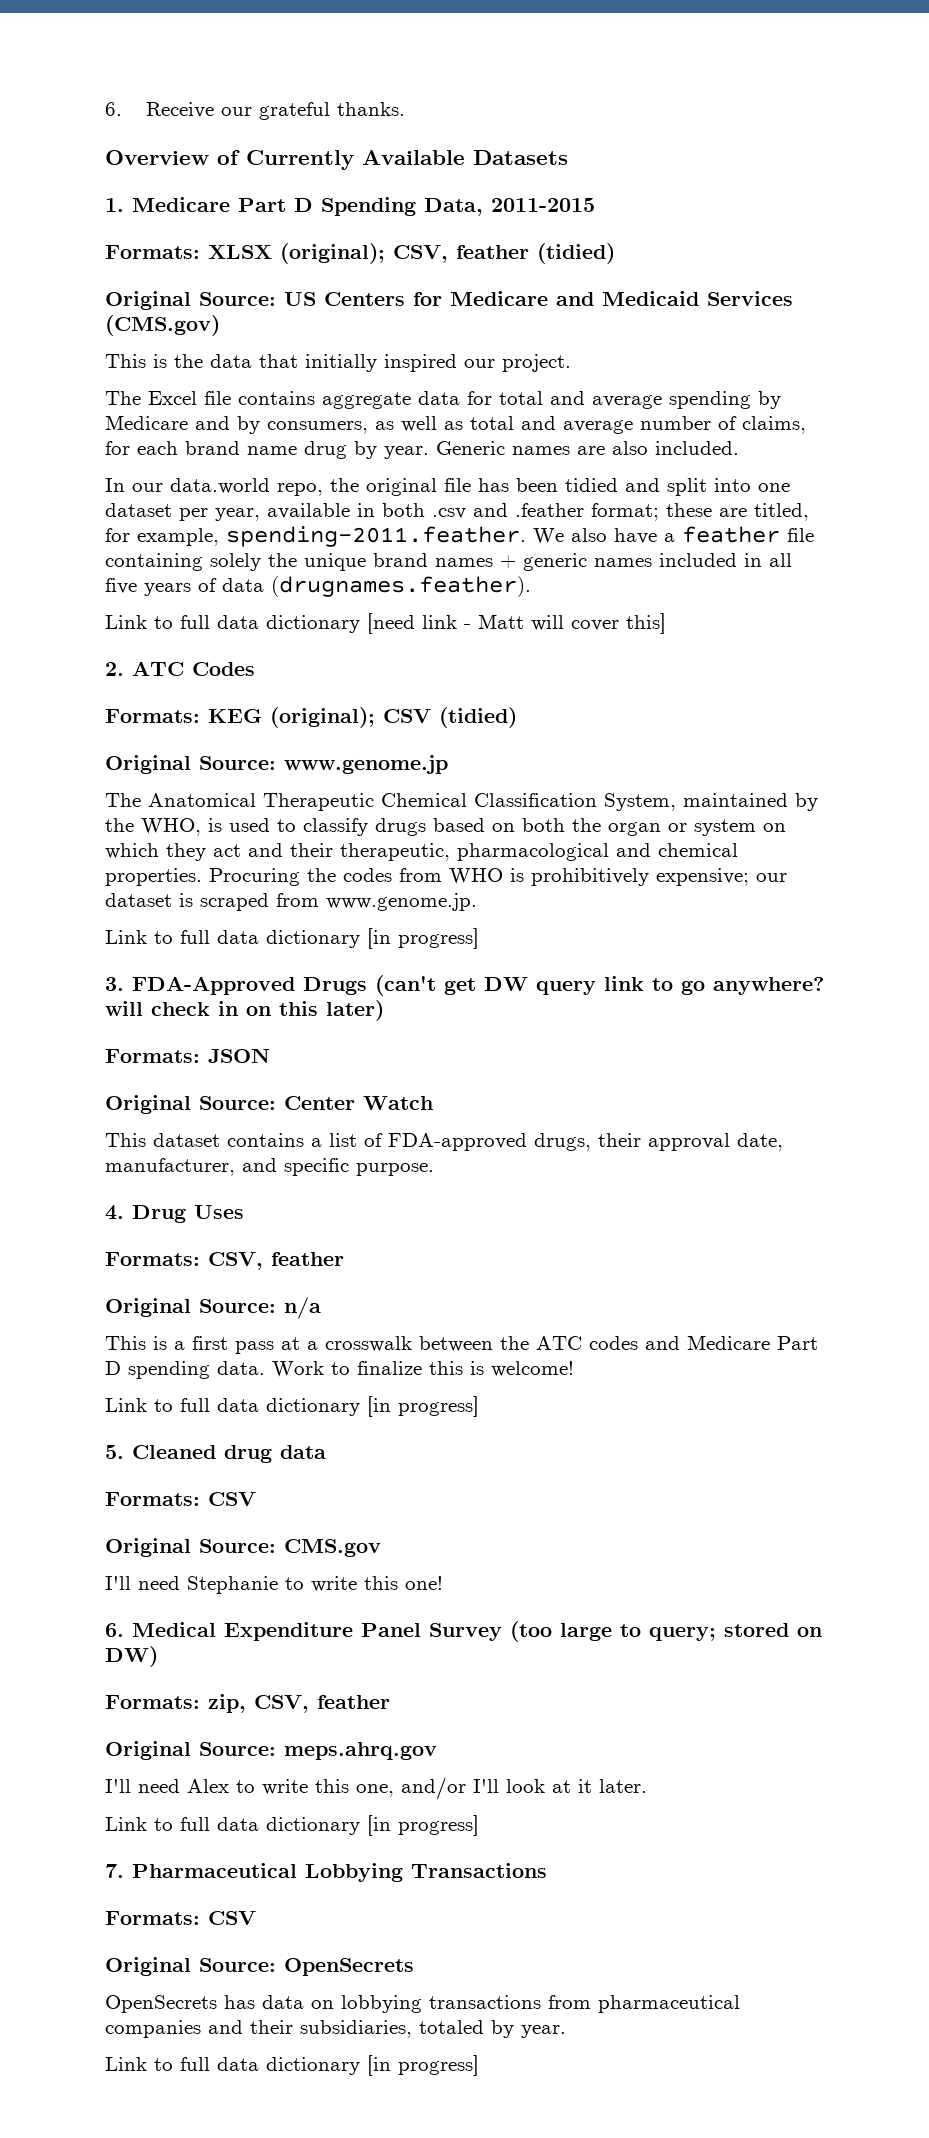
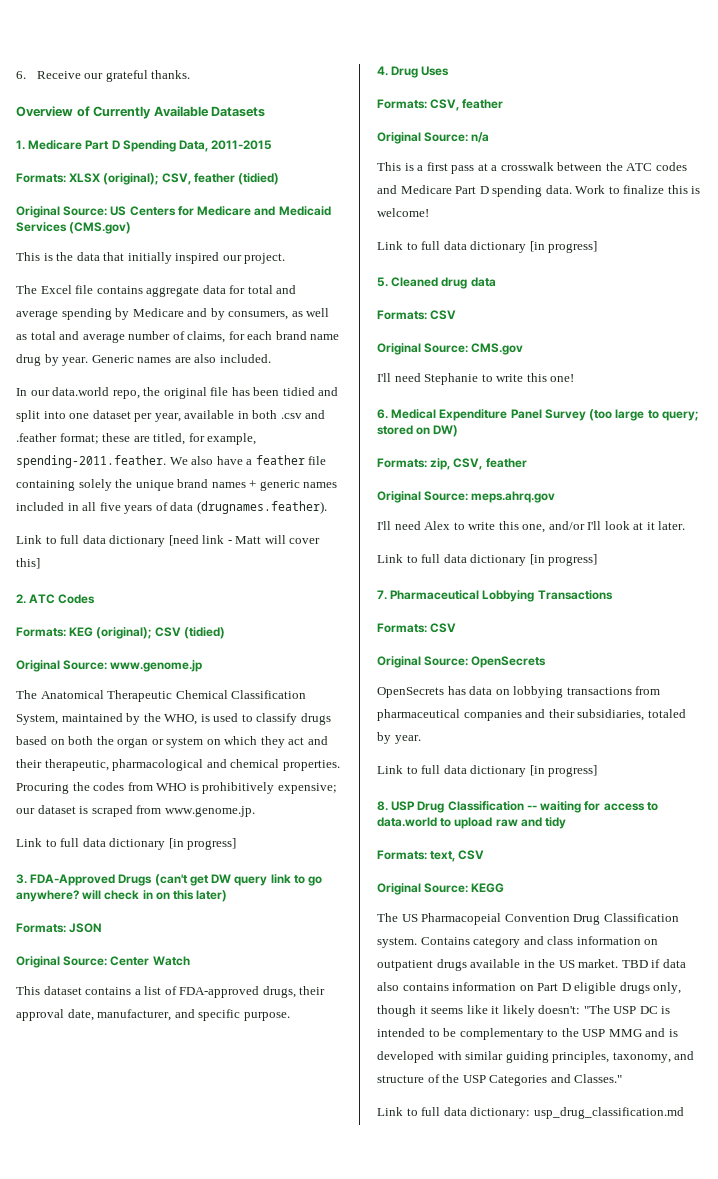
+ 8. USP Drug Classification -- waiting for access to data.world to upload raw and tidy
+ Formats: text, CSV
+ Original Source: KEGG
+ The US Pharmacopeial Convention Drug Classification system. Contains category and class information on outpatient drugs available in the US market. TBD if data also contains information on Part D eligible drugs only, though it seems like it likely doesn't: "The USP DC is intended to be complementary to the USP MMG and is developed with similar guiding principles, taxonomy, and structure of the USP Categories and Classes."
+ Link to full data dictionary: usp_drug_classification.md

